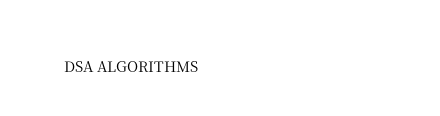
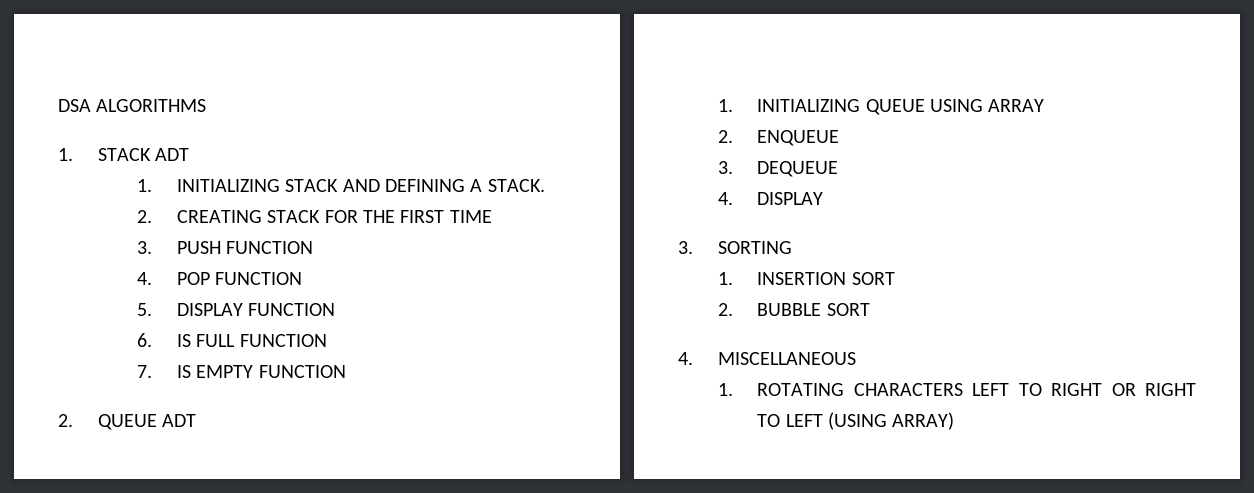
+ 1. STACK ADT
+ 1. INITIALIZING STACK AND DEFINING A STACK.
+ 2. CREATING STACK FOR THE FIRST TIME
+ 3. PUSH FUNCTION
+ 4. POP FUNCTION
+ 5. DISPLAY FUNCTION
+ 6. IS FULL FUNCTION
+ 7. IS EMPTY FUNCTION
+ 2. QUEUE ADT
+ 1. INITIALIZING QUEUE USING ARRAY
+ 2. ENQUEUE
+ 3. DEQUEUE
+ 4. DISPLAY
+ 3. SORTING
+ 1. INSERTION SORT
+ 2. BUBBLE SORT
+ 4. MISCELLANEOUS
+ 1. ROTATING CHARACTERS LEFT TO RIGHT OR RIGHT TO LEFT (USING ARRAY)

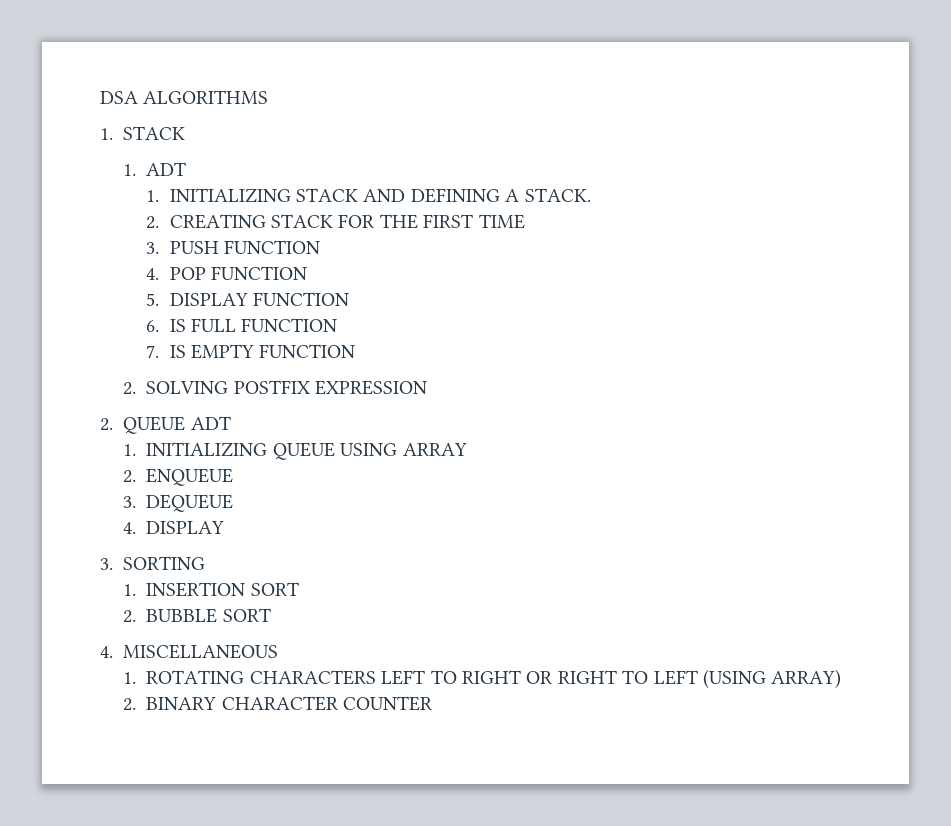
- 1. STACK ADT
+ 1. STACK
+ 1. ADT
+ 2. SOLVING POSTFIX EXPRESSION
+ 2. BINARY CHARACTER COUNTER

